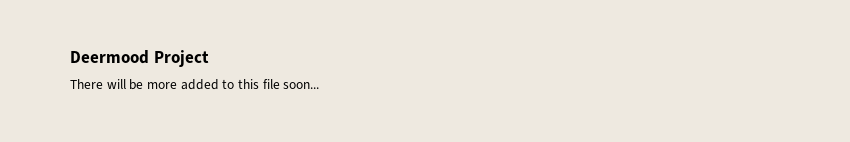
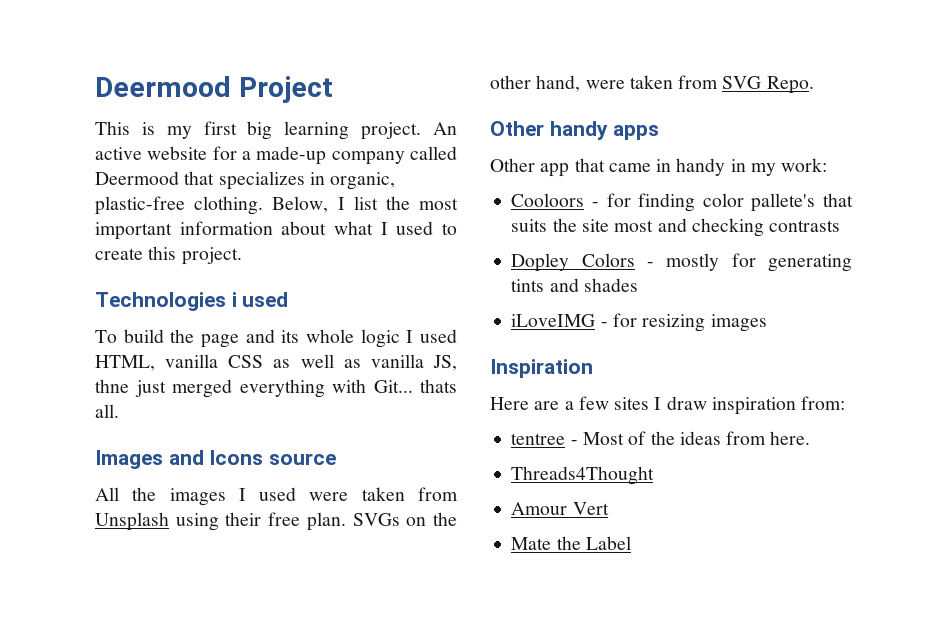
- There will be more added to this file soon...
+ This is my first big learning project. An active website for a made-up company called Deermood that specializes in organic, plastic-free clothing. Below, I list the most important information about what I used to create this project.
+ Technologies i used
+ To build the page and its whole logic I used HTML, vanilla CSS as well as vanilla JS, thne just merged everything with Git... thats all.
+ Images and Icons source
+ All the images I used were taken from Unsplash using their free plan. SVGs on the other hand, were taken from SVG Repo.
+ Other handy apps
+ Other app that came in handy in my work:
+ Cooloors - for finding color pallete's that suits the site most and checking contrasts
+ Dopley Colors - mostly for generating tints and shades
+ iLoveIMG - for resizing images
+ Inspiration
+ Here are a few sites I draw inspiration from:
+ tentree - Most of the ideas from here.
+ Threads4Thought
+ Amour Vert
+ Mate the Label

